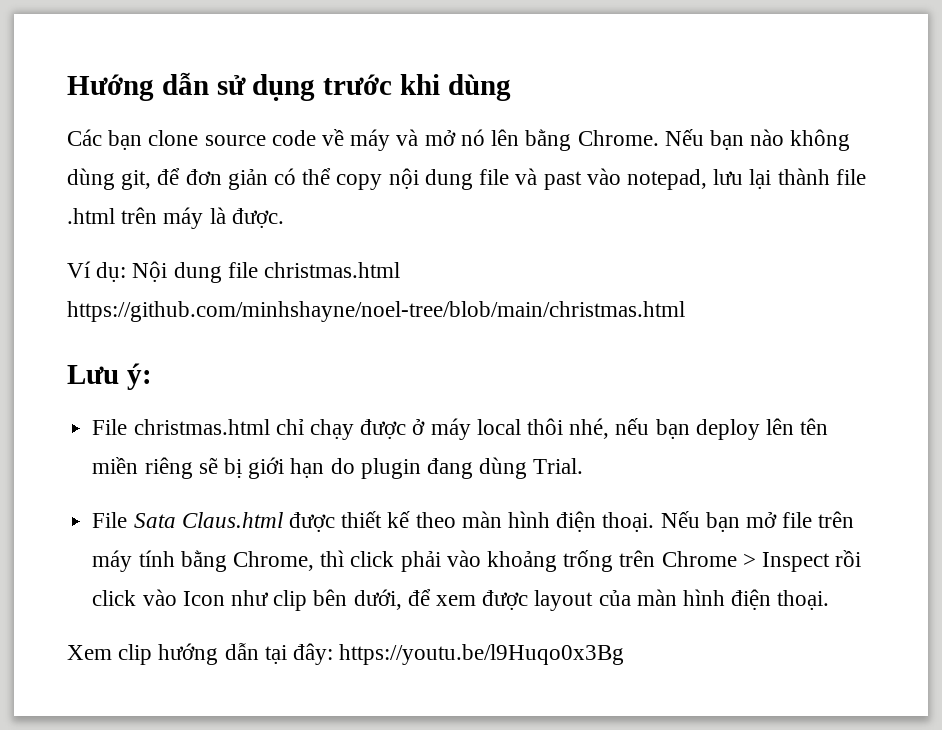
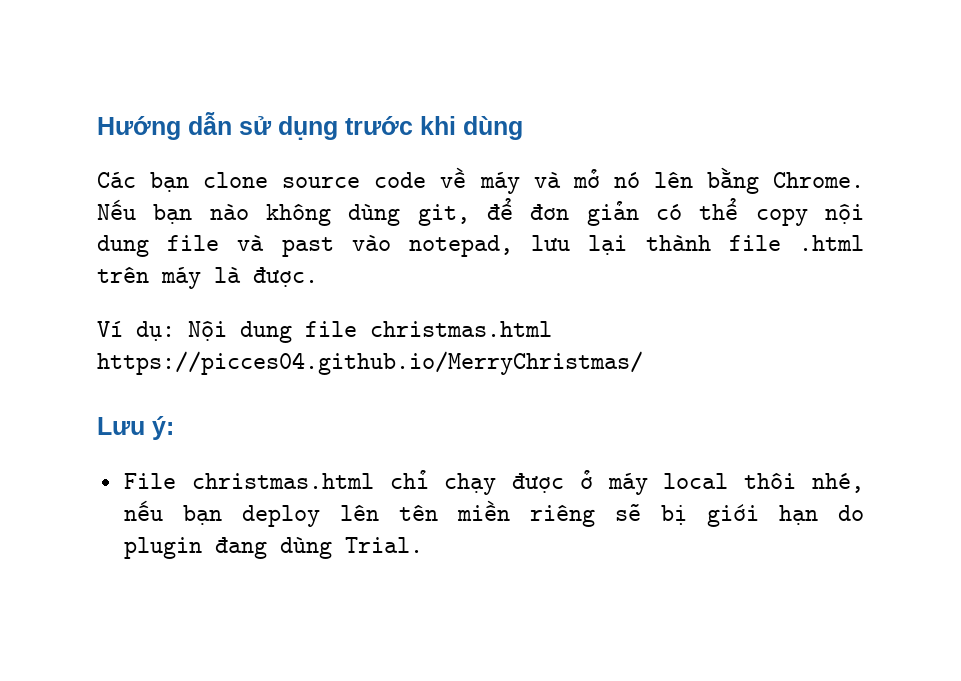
- Ví dụ: Nội dung file christmas.html https://github.com/minhshayne/noel-tree/blob/main/christmas.html
+ Ví dụ: Nội dung file christmas.html https://picces04.github.io/MerryChristmas/
- File Sata Claus.html được thiết kế theo màn hình điện thoại. Nếu bạn mở file trên máy tính bằng Chrome, thì click phải vào khoảng trống trên Chrome > Inspect rồi click vào Icon như clip bên dưới, để xem được layout của màn hình điện thoại.
- Xem clip hướng dẫn tại đây: https://youtu.be/l9Huqo0x3Bg

